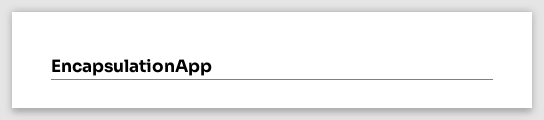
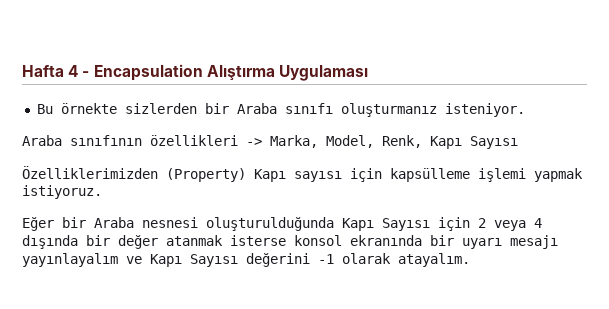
- EncapsulationApp
+ Hafta 4 - Encapsulation Alıştırma Uygulaması
+ Bu örnekte sizlerden bir Araba sınıfı oluşturmanız isteniyor.
+ Araba sınıfının özellikleri -> Marka, Model, Renk, Kapı Sayısı
+ Özelliklerimizden (Property) Kapı sayısı için kapsülleme işlemi yapmak istiyoruz.
+ Eğer bir Araba nesnesi oluşturulduğunda Kapı Sayısı için 2 veya 4 dışında bir değer atanmak isterse konsol ekranında bir uyarı mesajı yayınlayalım ve Kapı Sayısı değerini -1 olarak atayalım.

